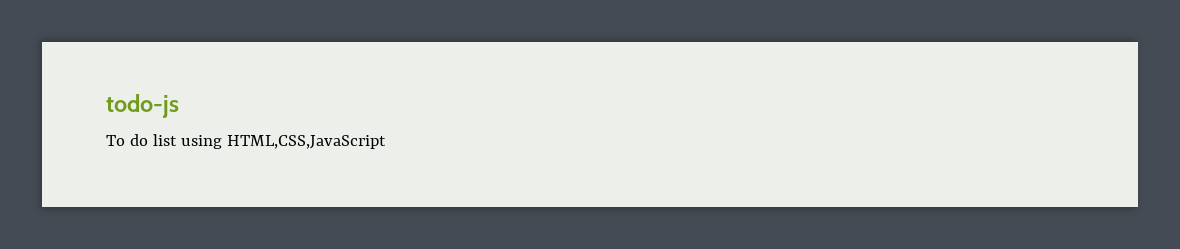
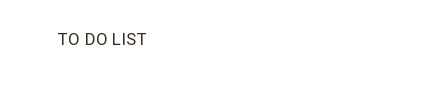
- todo-js
- To do list using HTML,CSS,JavaScript
+ TO DO LIST

